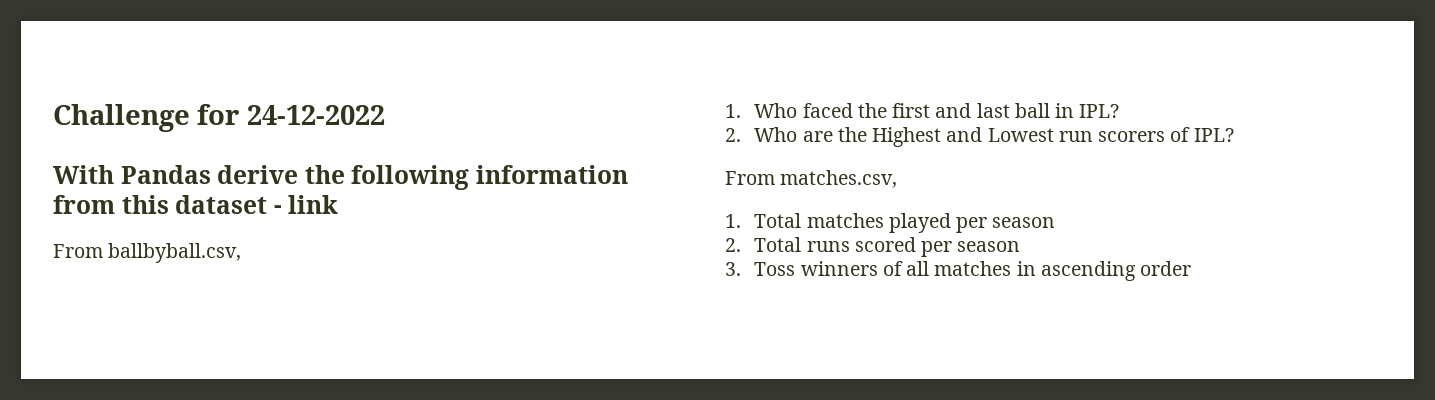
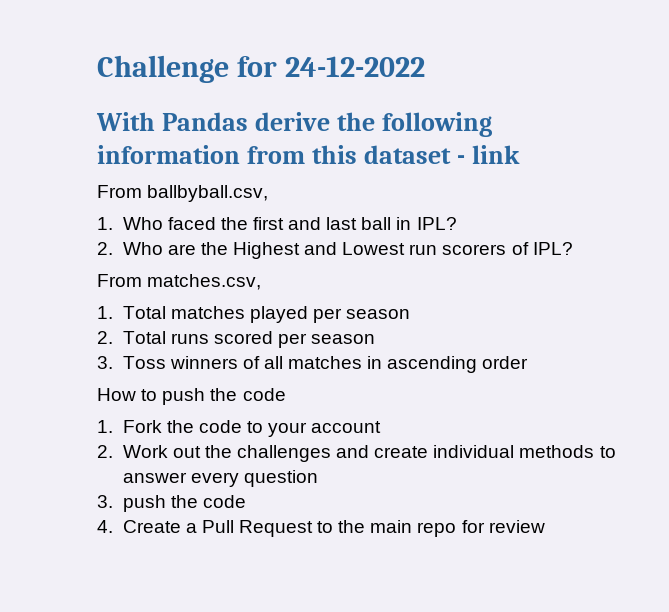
+ How to push the code
+ 1. Fork the code to your account
+ 2. Work out the challenges and create individual methods to answer every question
+ 3. push the code
+ 4. Create a Pull Request to the main repo for review

